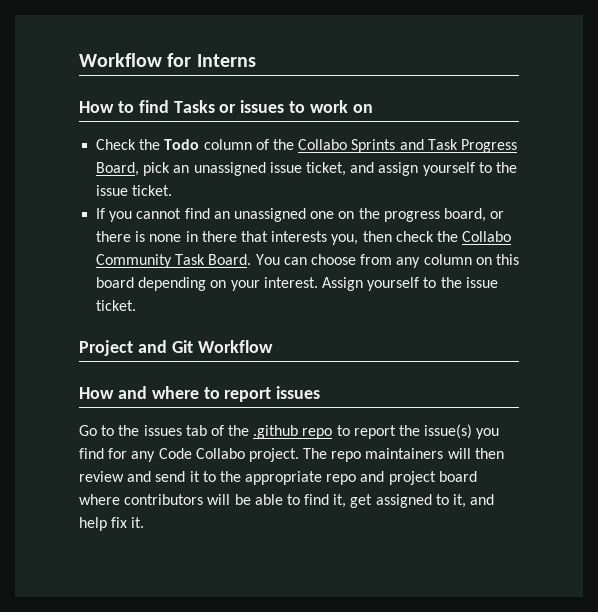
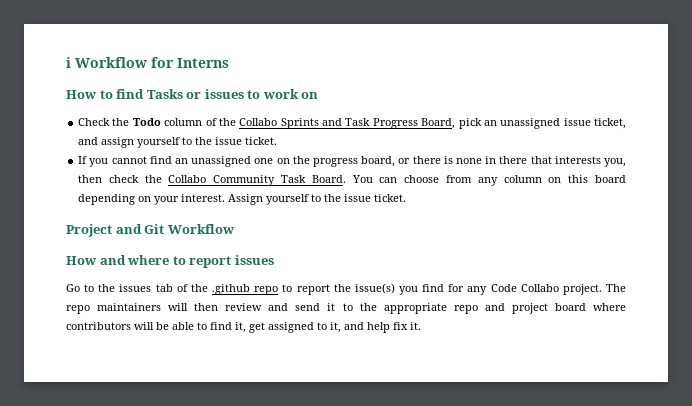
- Workflow for Interns
+ ℹ Workflow for Interns

